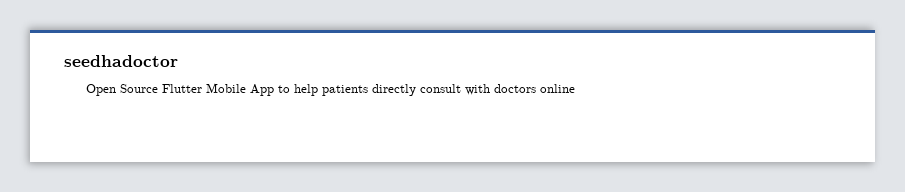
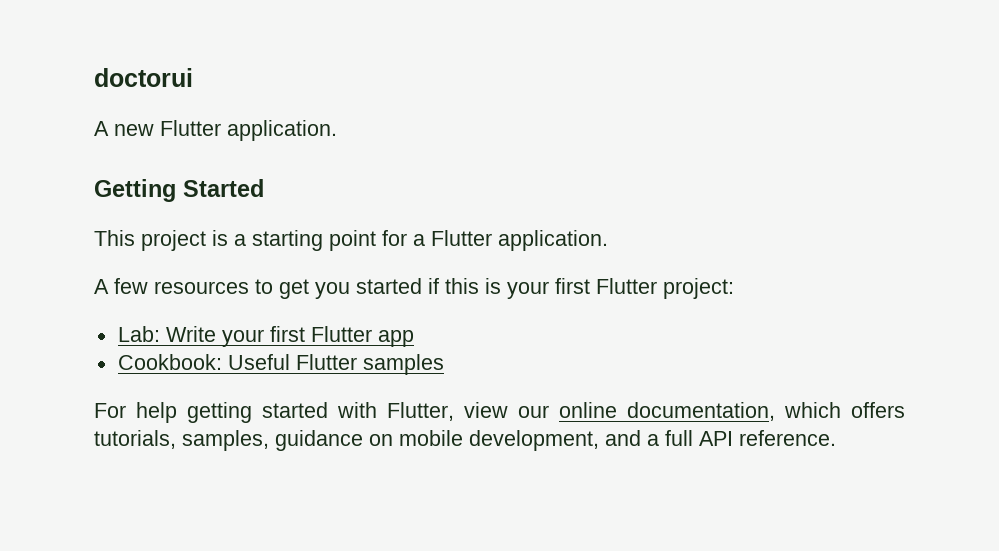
- seedhadoctor
- Open Source Flutter Mobile App to help patients directly consult with doctors online
+ doctorui
+ A new Flutter application.
+ Getting Started
+ This project is a starting point for a Flutter application.
+ A few resources to get you started if this is your first Flutter project:
+ Lab: Write your first Flutter app
+ Cookbook: Useful Flutter samples
+ For help getting started with Flutter, view our online documentation, which offers tutorials, samples, guidance on mobile development, and a full API reference.

